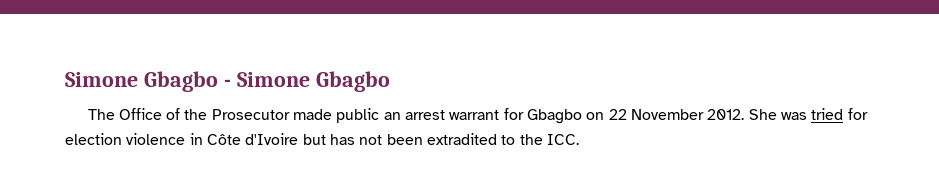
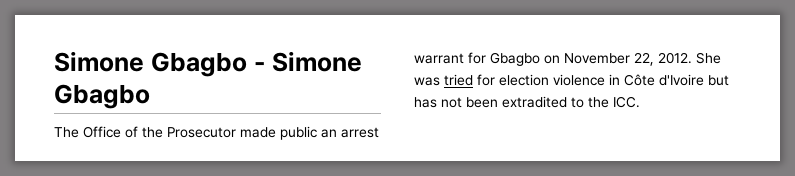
- The Office of the Prosecutor made public an arrest warrant for Gbagbo on 22 November 2012.
+ The Office of the Prosecutor made public an arrest warrant for Gbagbo on November 22, 2012.

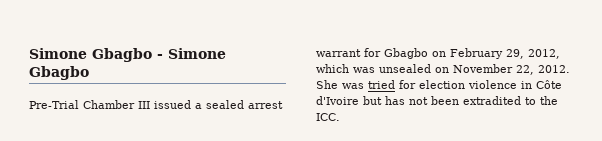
- The Office of the Prosecutor made public an arrest warrant for Gbagbo on November 22, 2012.
+ Pre-Trial Chamber III issued a sealed arrest warrant for Gbagbo on February 29, 2012, which was unsealed on November 22, 2012.

